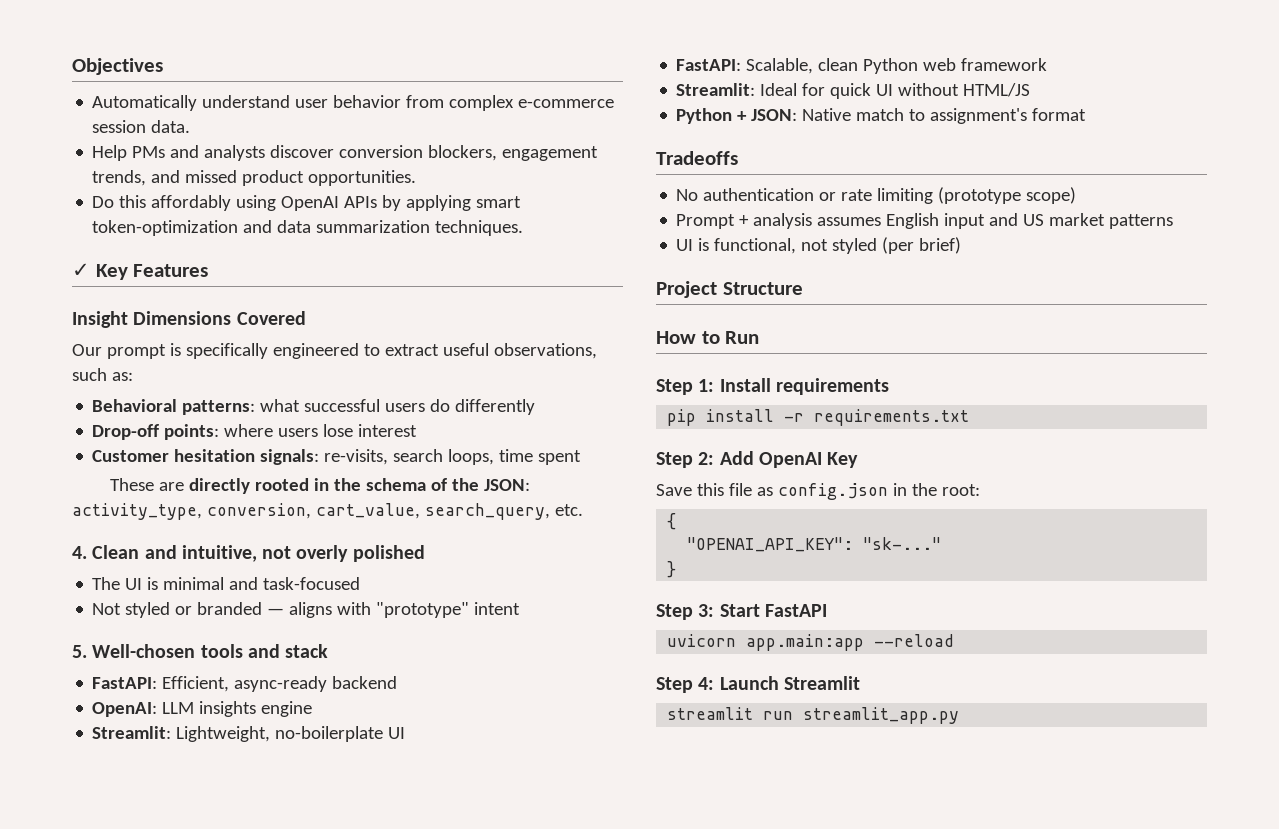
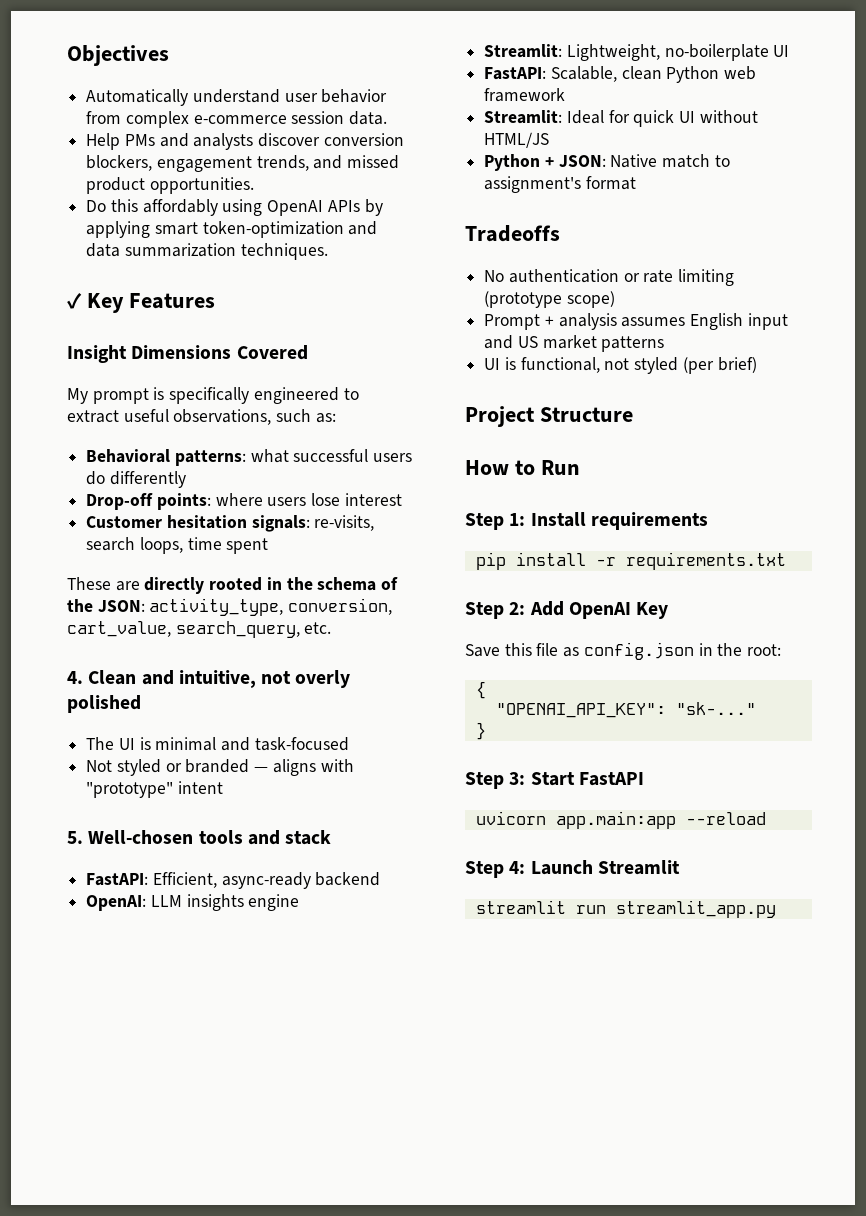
- Our prompt is specifically engineered to extract useful observations, such as:
+ My prompt is specifically engineered to extract useful observations, such as:

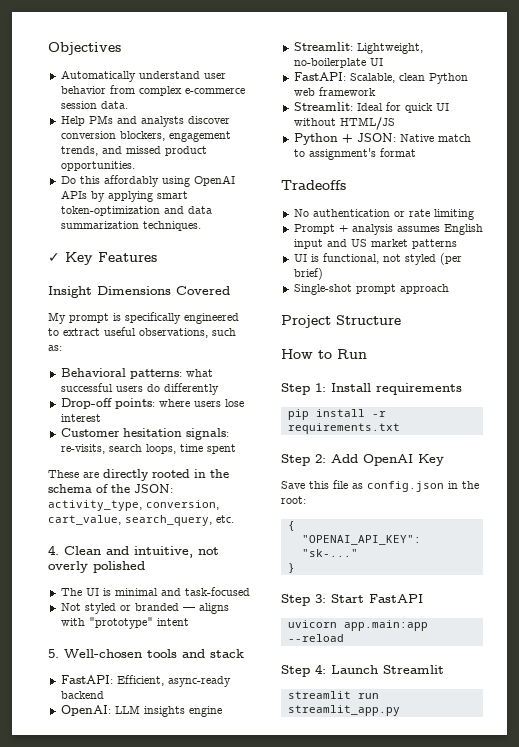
- No authentication or rate limiting (prototype scope)
+ No authentication or rate limiting
+ Single-shot prompt approach

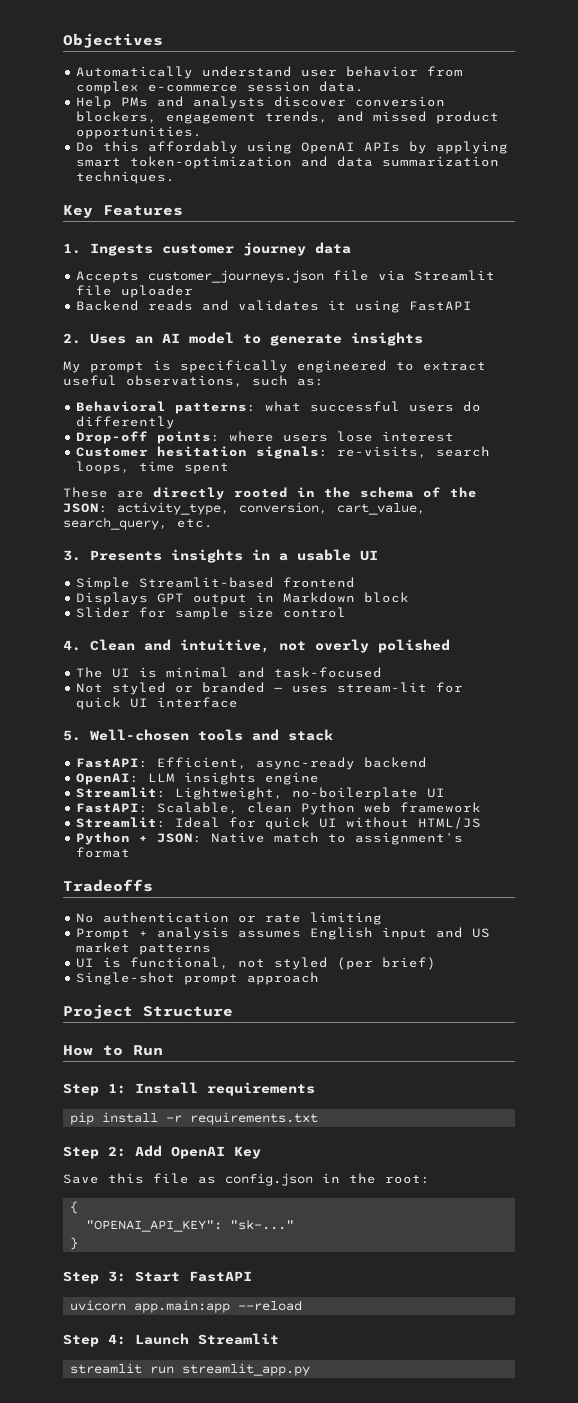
- ✓ Key Features
+ Key Features
- Insight Dimensions Covered
+ 1. Ingests customer journey data
+ Accepts customer_journeys.json file via Streamlit file uploader
+ Backend reads and validates it using FastAPI
+ 2. Uses an AI model to generate insights
+ 3. Presents insights in a usable UI
+ Simple Streamlit-based frontend
+ Displays GPT output in Markdown block
+ Slider for sample size control
- Not styled or branded — aligns with "prototype" intent
+ Not styled or branded — uses stream-lit for quick UI interface

